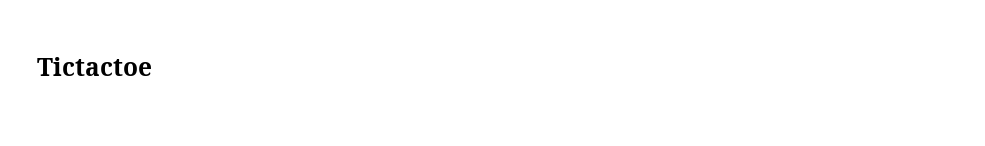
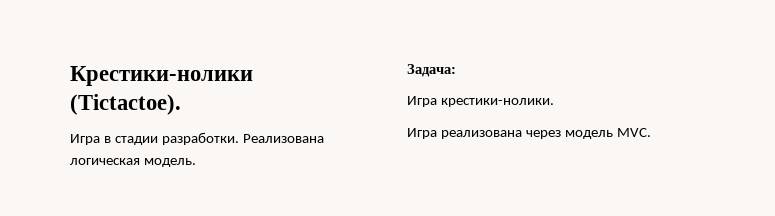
- Tictactoe
+ Крестики-нолики (Tictactoe).
+ Игра в стадии разработки. Реализована логическая модель.
+ Задача:
+ Игра крестики-нолики.
+ Игра реализована через модель MVC.

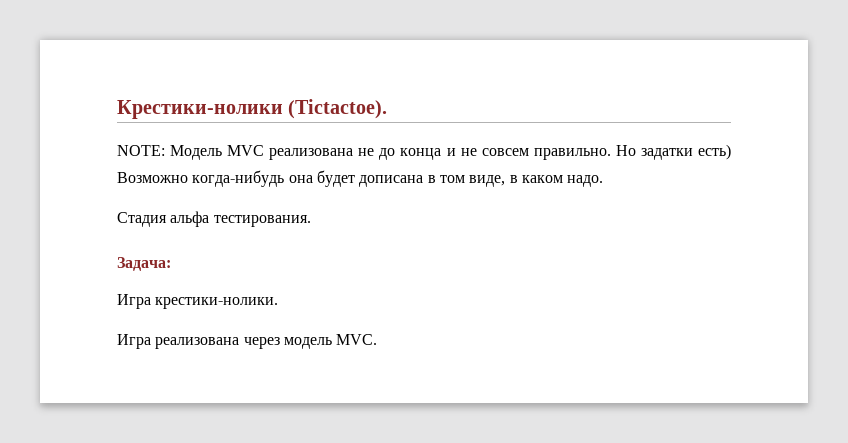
- Игра в стадии разработки. Реализована логическая модель.
+ NOTE: Модель MVC реализована не до конца и не совсем правильно. Но задатки есть) Возможно когда-нибудь она будет дописана в том виде, в каком надо.
+ Стадия альфа тестирования.

